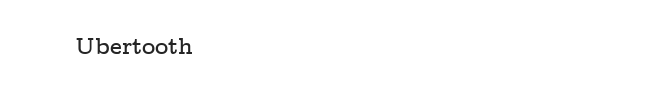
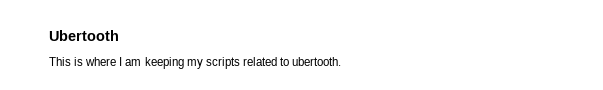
+ This is where I am keeping my scripts related to ubertooth.

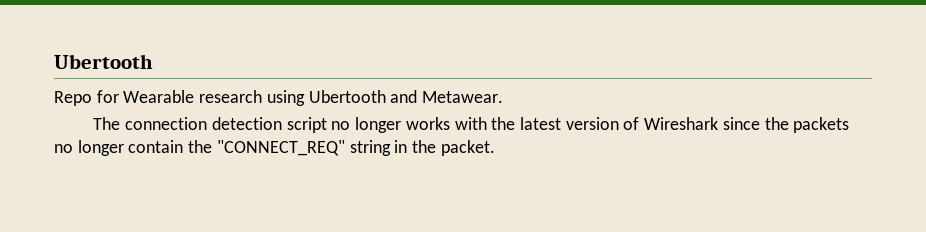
- This is where I am keeping my scripts related to ubertooth.
+ Repo for Wearable research using Ubertooth and Metawear.
+ The connection detection script no longer works with the latest version of Wireshark since the packets no longer contain the "CONNECT_REQ" string in the packet.

